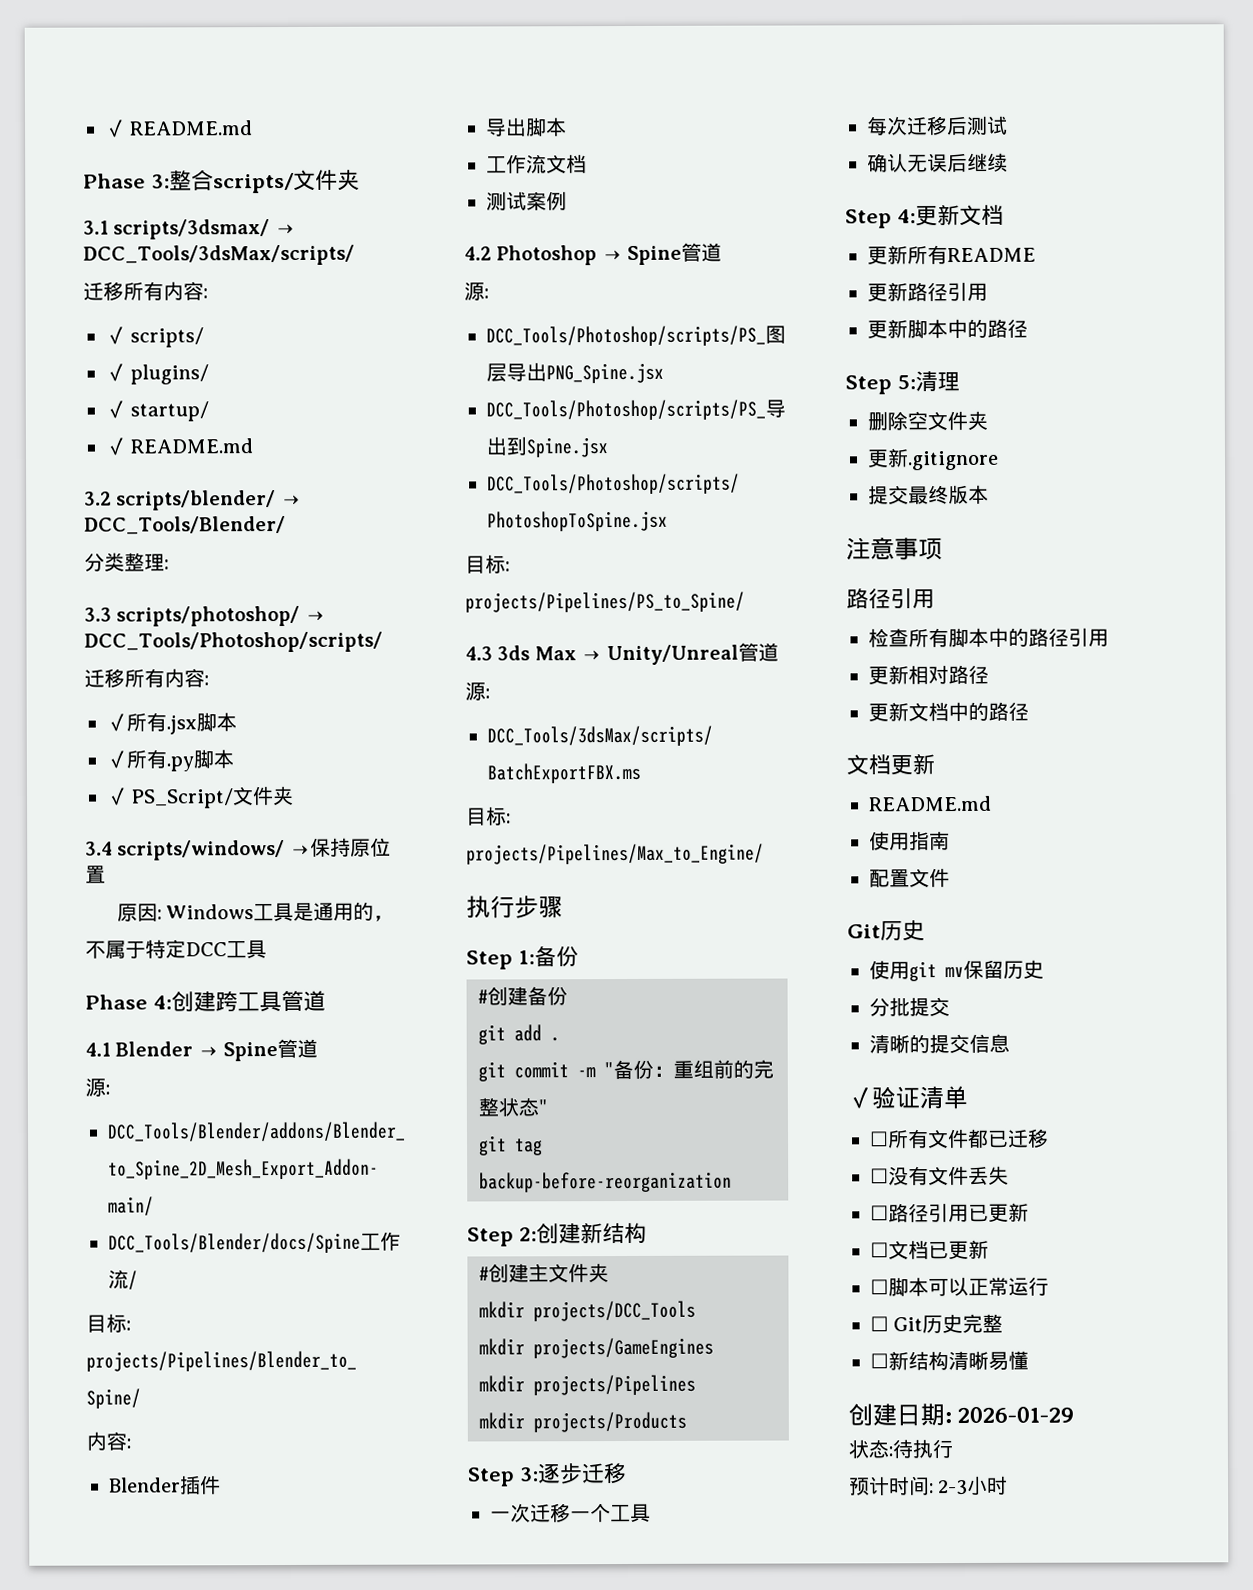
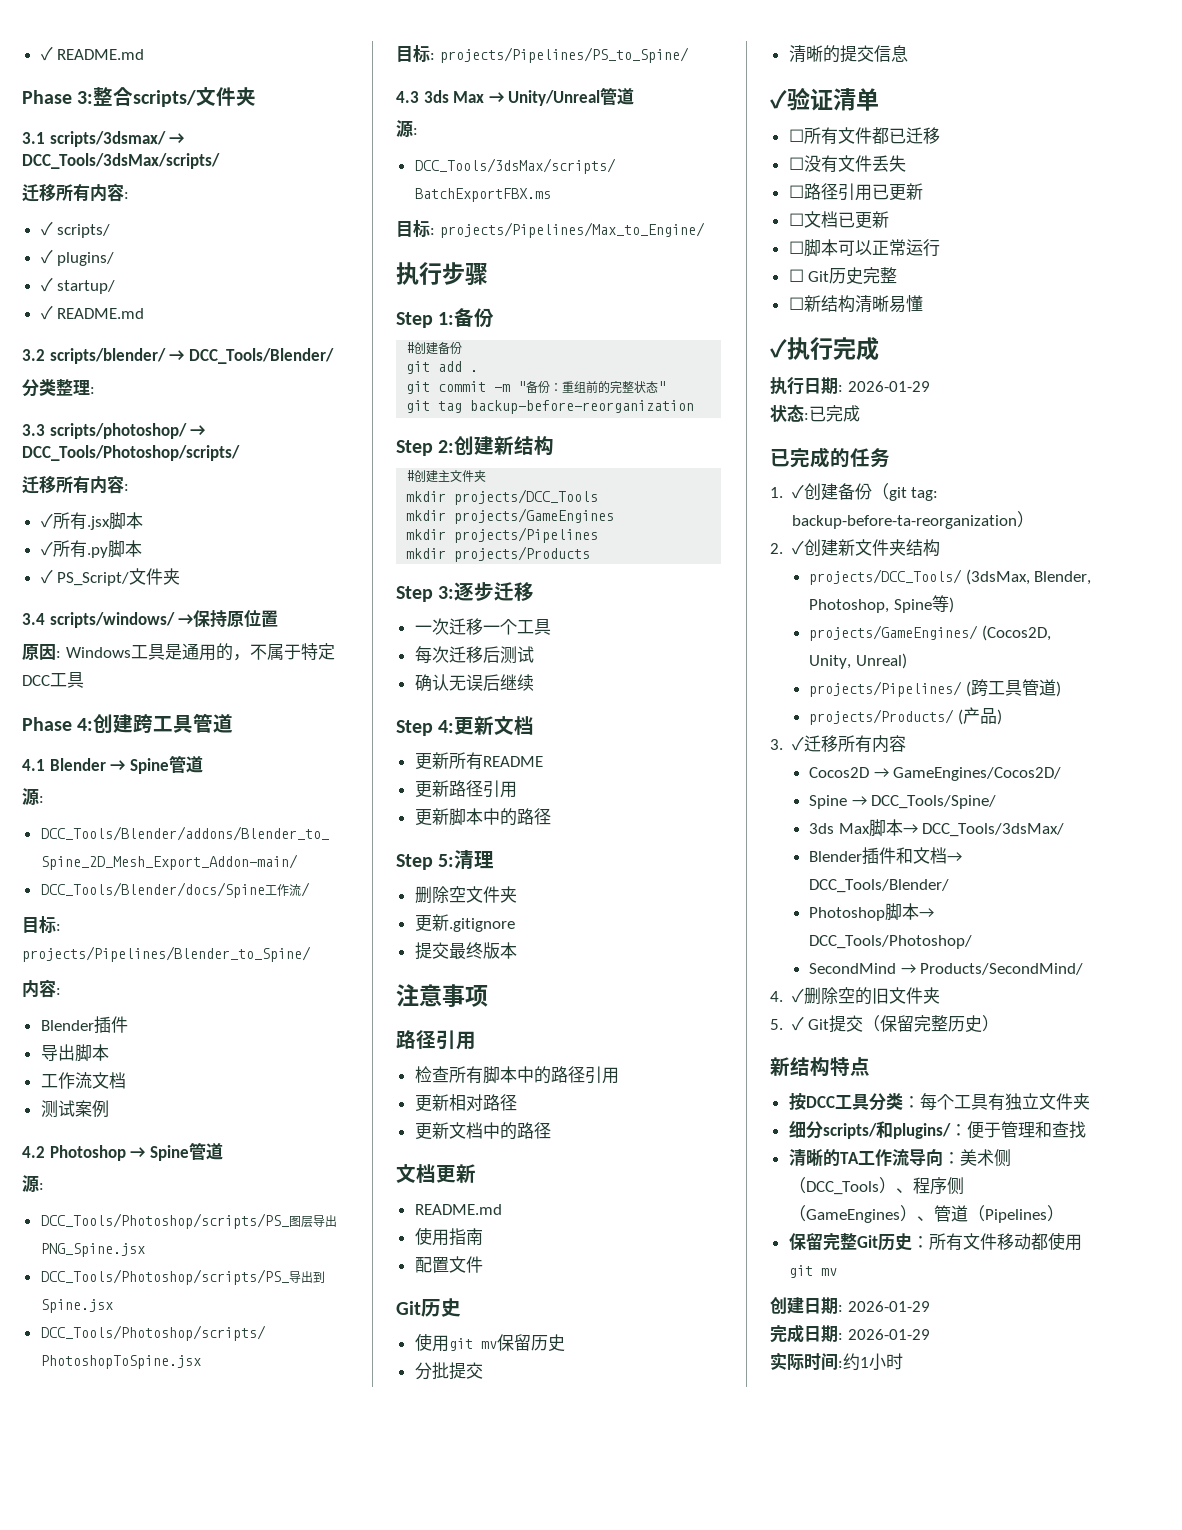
- 创建日期: 2026-01-29
+ ✓执行完成
+ 执行日期: 2026-01-29
- 状态:待执行
- 预计时间: 2-3小时
+ 状态:已完成
+ 已完成的任务
+ 1. ✓创建备份（git tag: backup-before-ta-reorganization）
+ 2. ✓创建新文件夹结构
+ projects/DCC_Tools/ (3dsMax, Blender, Photoshop, Spine等)
+ projects/GameEngines/ (Cocos2D, Unity, Unreal)
+ projects/Pipelines/ (跨工具管道)
+ projects/Products/ (产品)
+ 3. ✓迁移所有内容
+ Cocos2D → GameEngines/Cocos2D/
+ Spine → DCC_Tools/Spine/
+ 3ds Max脚本→ DCC_Tools/3dsMax/
+ Blender插件和文档→ DCC_Tools/Blender/
+ Photoshop脚本→ DCC_Tools/Photoshop/
+ SecondMind → Products/SecondMind/
+ 4. ✓删除空的旧文件夹
+ 5. ✓ Git提交（保留完整历史）
+ 新结构特点
+ 按DCC工具分类：每个工具有独立文件夹
+ 细分scripts/和plugins/：便于管理和查找
+ 清晰的TA工作流导向：美术侧（DCC_Tools）、程序侧（GameEngines）、管道（Pipelines）
+ 保留完整Git历史：所有文件移动都使用git mv
+ 创建日期: 2026-01-29
+ 完成日期: 2026-01-29
+ 实际时间:约1小时

